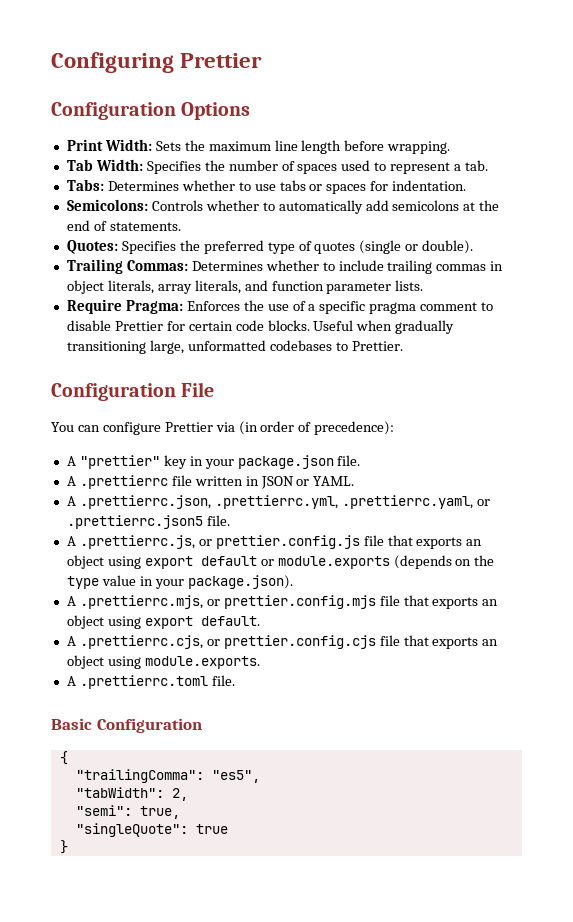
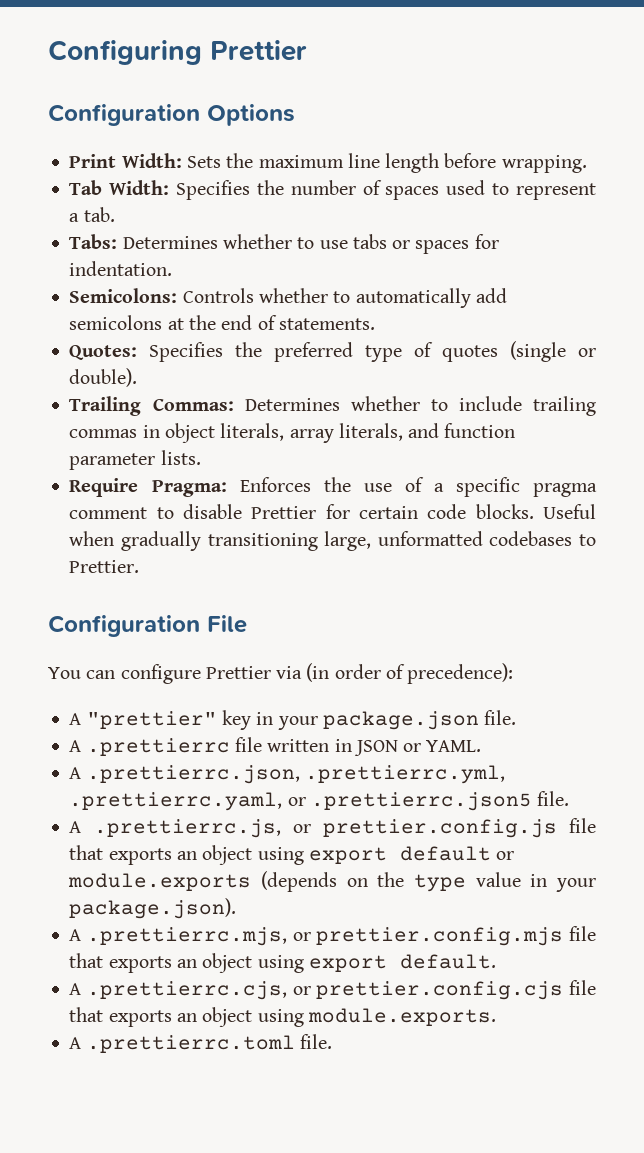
- Basic Configuration
- {
- "trailingComma": "es5",
- "tabWidth": 2,
- "semi": true,
- "singleQuote": true
- }

